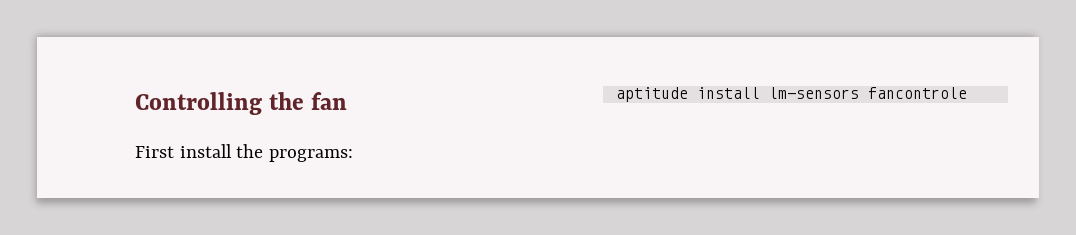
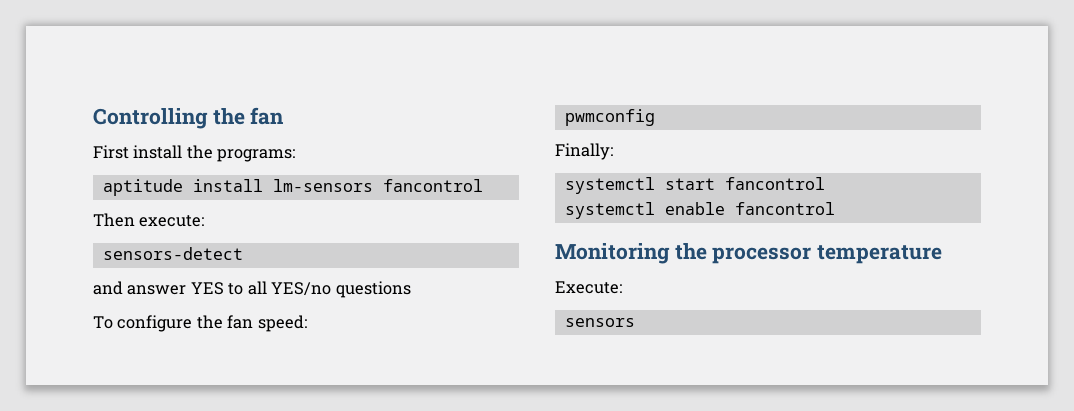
- aptitude install lm-sensors fancontrole
+ aptitude install lm-sensors fancontrol
+ Then execute:
+ sensors-detect
+ and answer YES to all YES/no questions
+ To configure the fan speed:
+ pwmconfig
+ Finally:
+ systemctl start fancontrol
+ systemctl enable fancontrol
+ Monitoring the processor temperature
+ Execute:
+ sensors

